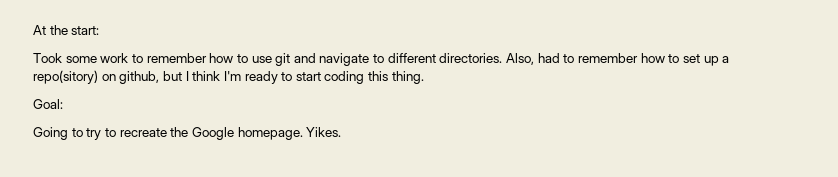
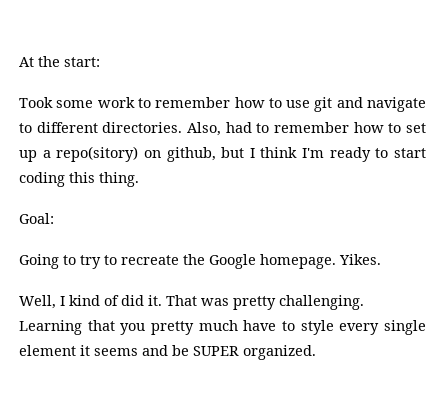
+ Well, I kind of did it. That was pretty challenging. Learning that you pretty much have to style every single element it seems and be SUPER organized.

